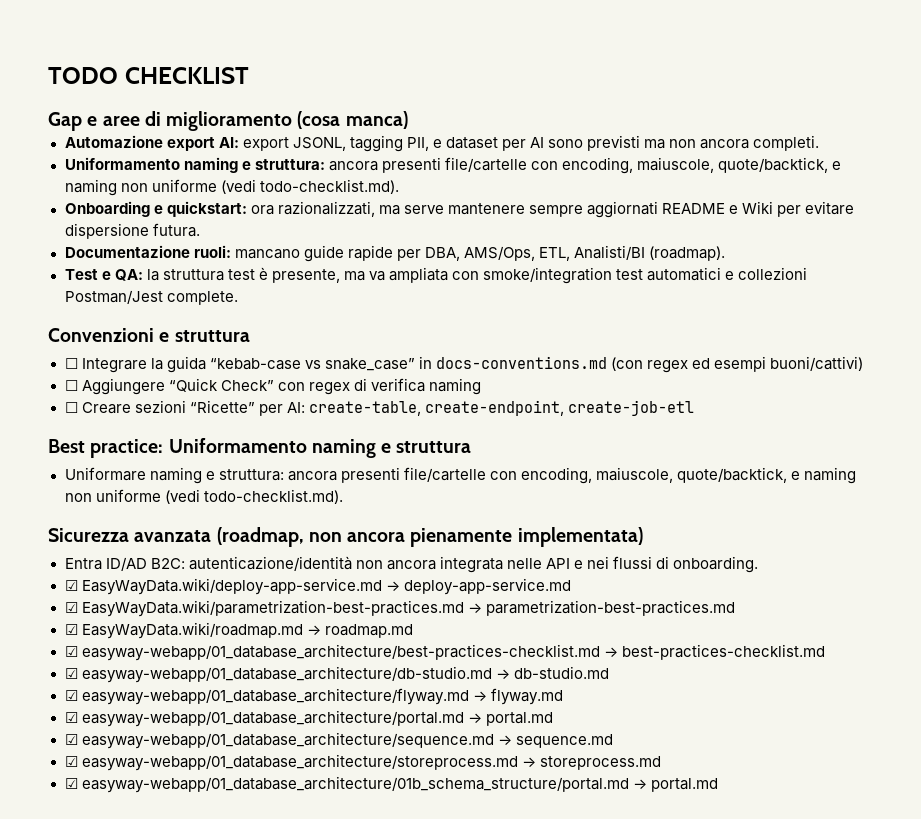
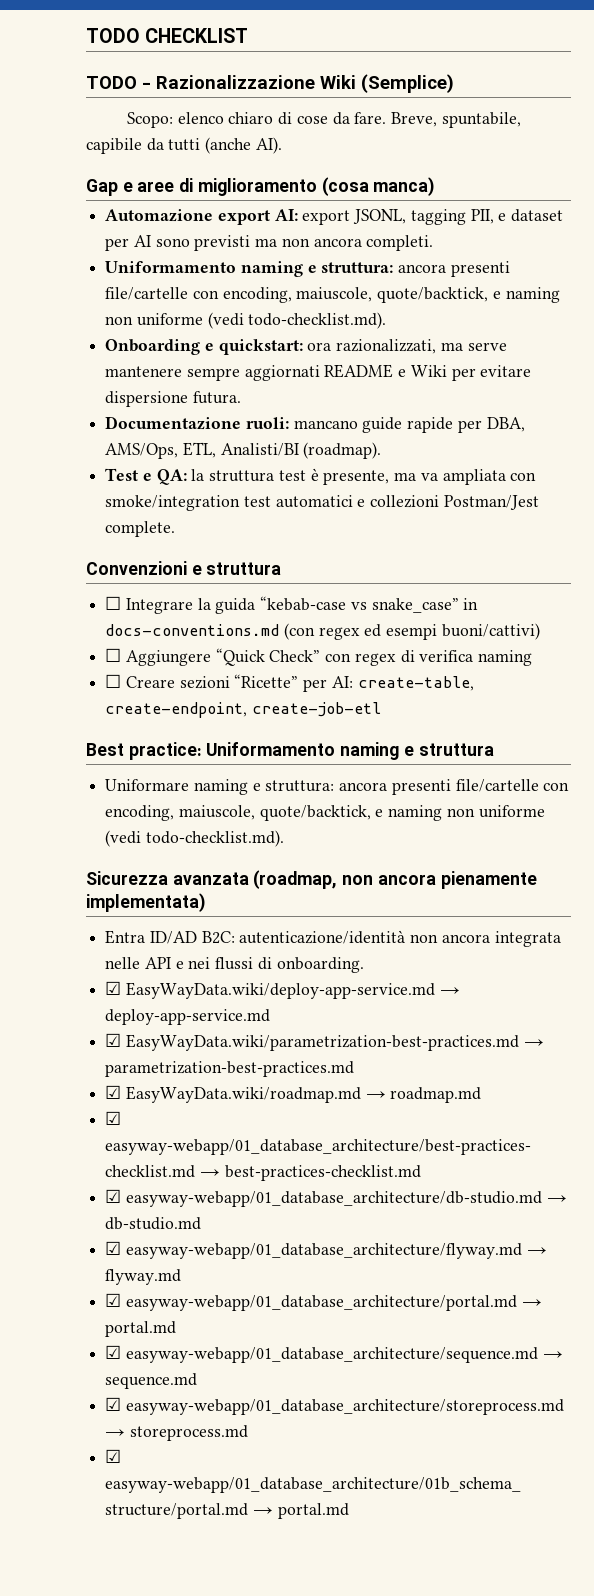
+ TODO - Razionalizzazione Wiki (Semplice)
+ Scopo: elenco chiaro di cose da fare. Breve, spuntabile, capibile da tutti (anche AI).

